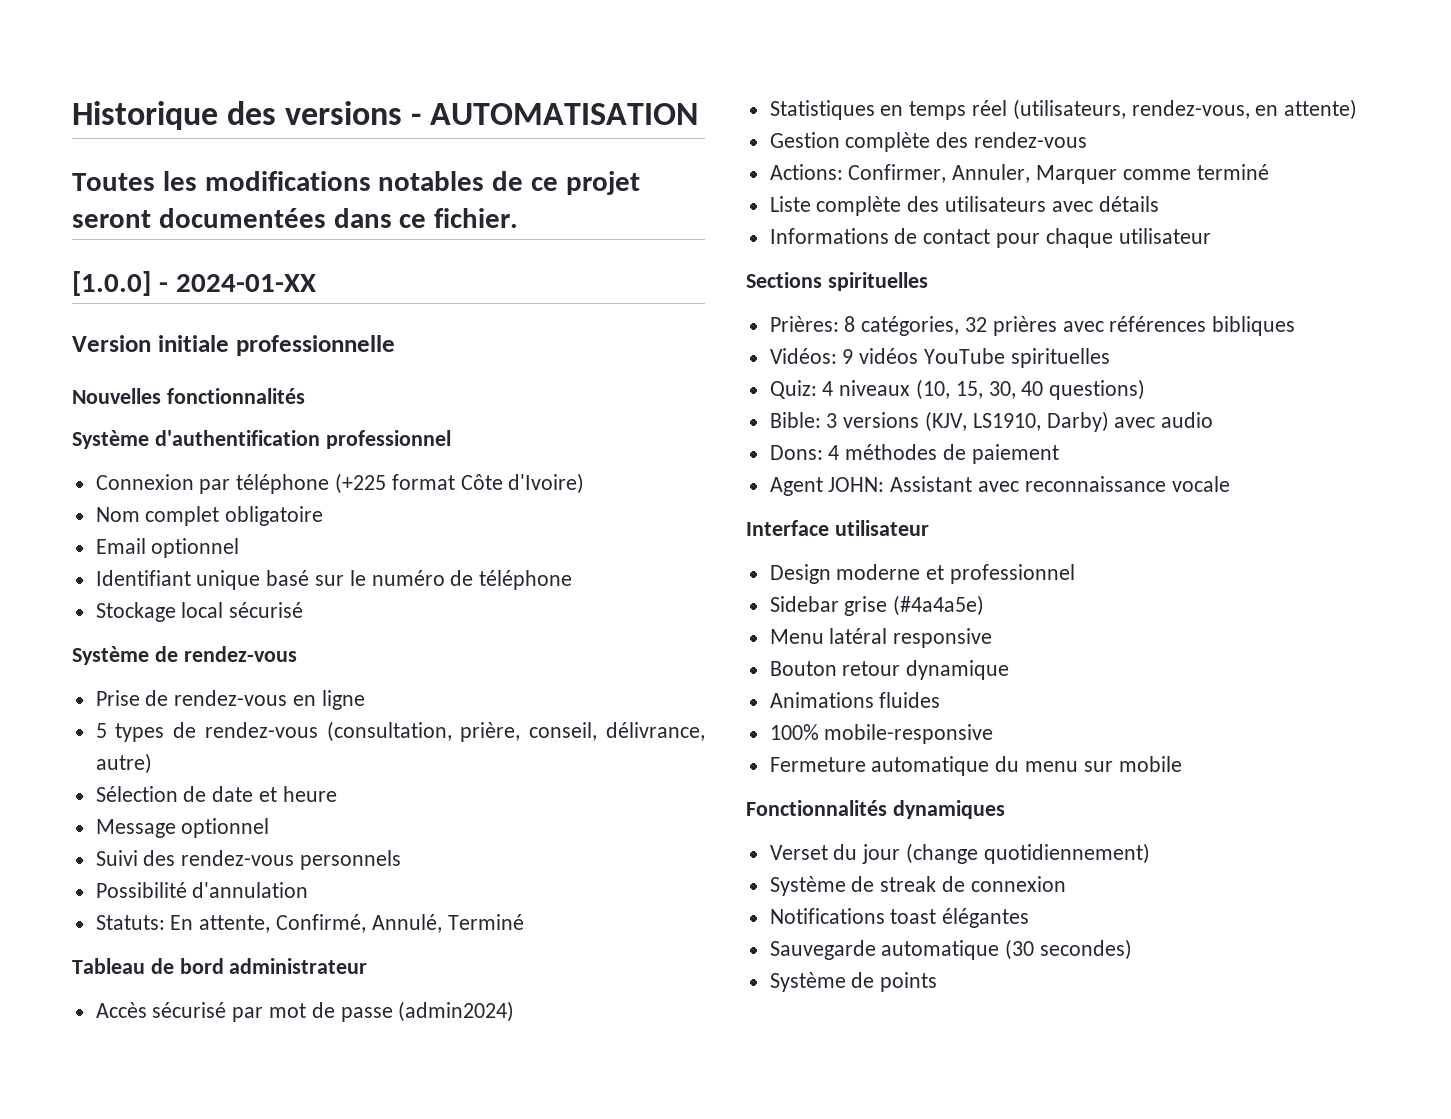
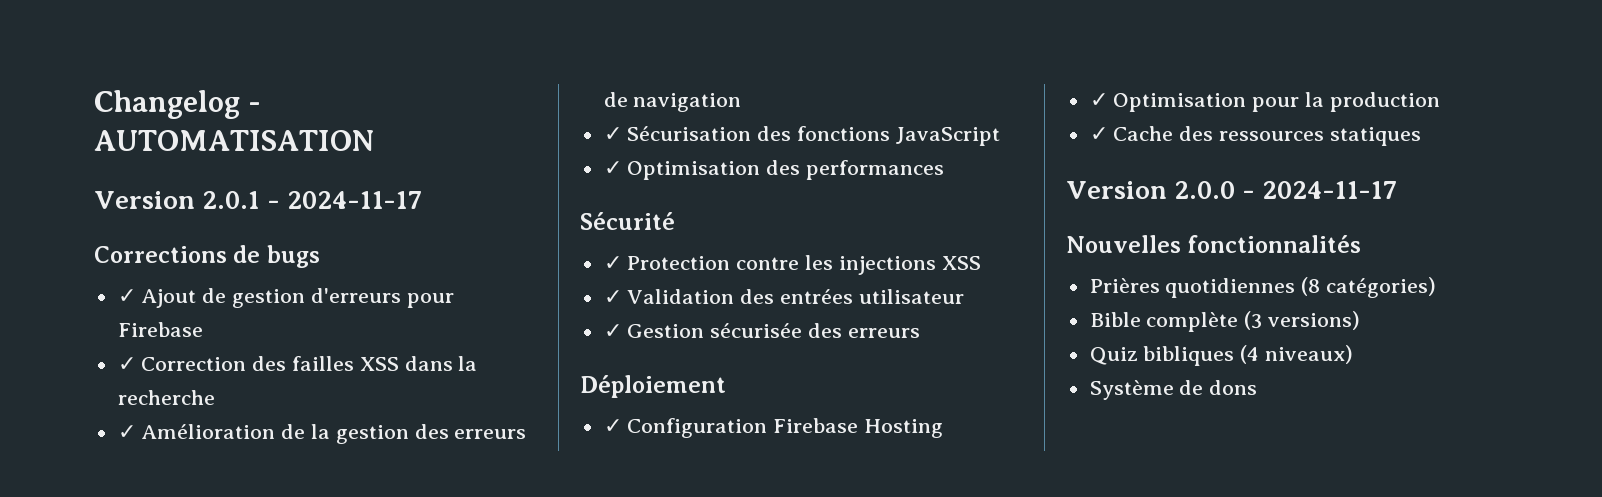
- Historique des versions - AUTOMATISATION
+ Changelog - AUTOMATISATION
- Toutes les modifications notables de ce projet seront documentées dans ce fichier.
- [1.0.0] - 2024-01-XX
- Version initiale professionnelle
+ Version 2.0.1 - 2024-11-17
+ Corrections de bugs
+ ✓ Ajout de gestion d'erreurs pour Firebase
+ ✓ Correction des failles XSS dans la recherche
+ ✓ Amélioration de la gestion des erreurs de navigation
+ ✓ Sécurisation des fonctions JavaScript
+ ✓ Optimisation des performances
+ Sécurité
+ ✓ Protection contre les injections XSS
+ ✓ Validation des entrées utilisateur
+ ✓ Gestion sécurisée des erreurs
+ Déploiement
+ ✓ Configuration Firebase Hosting
+ ✓ Optimisation pour la production
+ ✓ Cache des ressources statiques
+ Version 2.0.0 - 2024-11-17
  Nouvelles fonctionnalités
- Système d'authentification professionnel
- Connexion par téléphone (+225 format Côte d'Ivoire)
- Nom complet obligatoire
- Email optionnel
- Identifiant unique basé sur le numéro de téléphone
- Stockage local sécurisé
- Système de rendez-vous
- Prise de rendez-vous en ligne
- 5 types de rendez-vous (consultation, prière, conseil, délivrance, autre)
- Sélection de date et heure
- Message optionnel
- Suivi des rendez-vous personnels
- Possibilité d'annulation
- Statuts: En attente, Confirmé, Annulé, Terminé
- Tableau de bord administrateur
- Accès sécurisé par mot de passe (admin2024)
- Statistiques en temps réel (utilisateurs, rendez-vous, en attente)
- Gestion complète des rendez-vous
- Actions: Confirmer, Annuler, Marquer comme terminé
- Liste complète des utilisateurs avec détails
- Informations de contact pour chaque utilisateur
- Sections spirituelles
- Prières: 8 catégories, 32 prières avec références bibliques
- Vidéos: 9 vidéos YouTube spirituelles
- Quiz: 4 niveaux (10, 15, 30, 40 questions)
- Bible: 3 versions (KJV, LS1910, Darby) avec audio
- Dons: 4 méthodes de paiement
- Agent JOHN: Assistant avec reconnaissance vocale
- Interface utilisateur
- Design moderne et professionnel
- Sidebar grise (#4a4a5e)
- Menu latéral responsive
- Bouton retour dynamique
- Animations fluides
- 100% mobile-responsive
- Fermeture automatique du menu sur mobile
- Fonctionnalités dynamiques
- Verset du jour (change quotidiennement)
- Système de streak de connexion
- Notifications toast élégantes
- Sauvegarde automatique (30 secondes)
- Système de points
+ Prières quotidiennes (8 catégories)
+ Bible complète (3 versions)
+ Quiz bibliques (4 niveaux)
+ Système de dons

